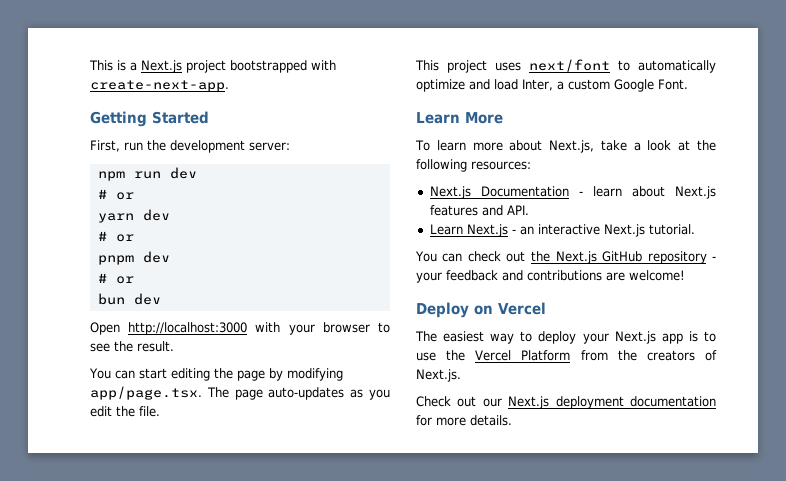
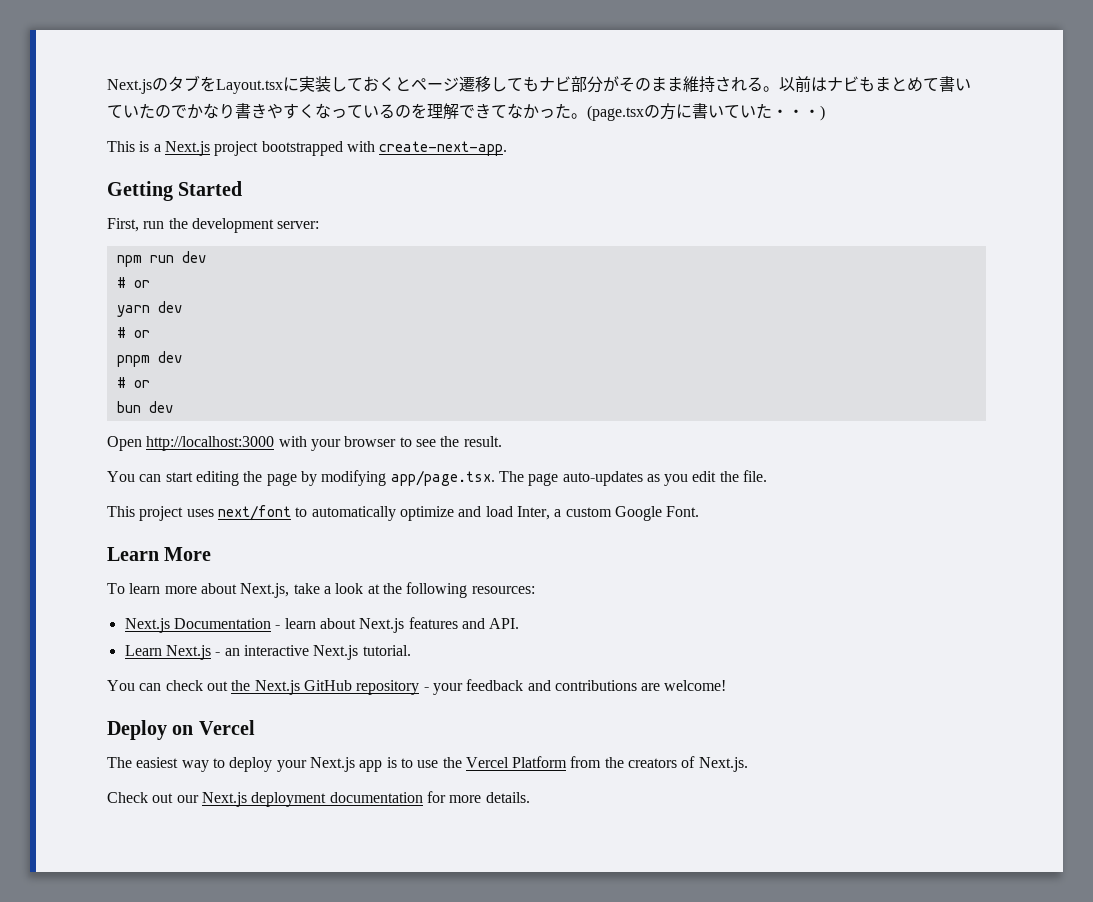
+ Next.jsのタブをLayout.tsxに実装しておくとページ遷移してもナビ部分がそのまま維持される。以前はナビもまとめて書いていたのでかなり書きやすくなっているのを理解できてなかった。(page.tsxの方に書いていた・・・)

